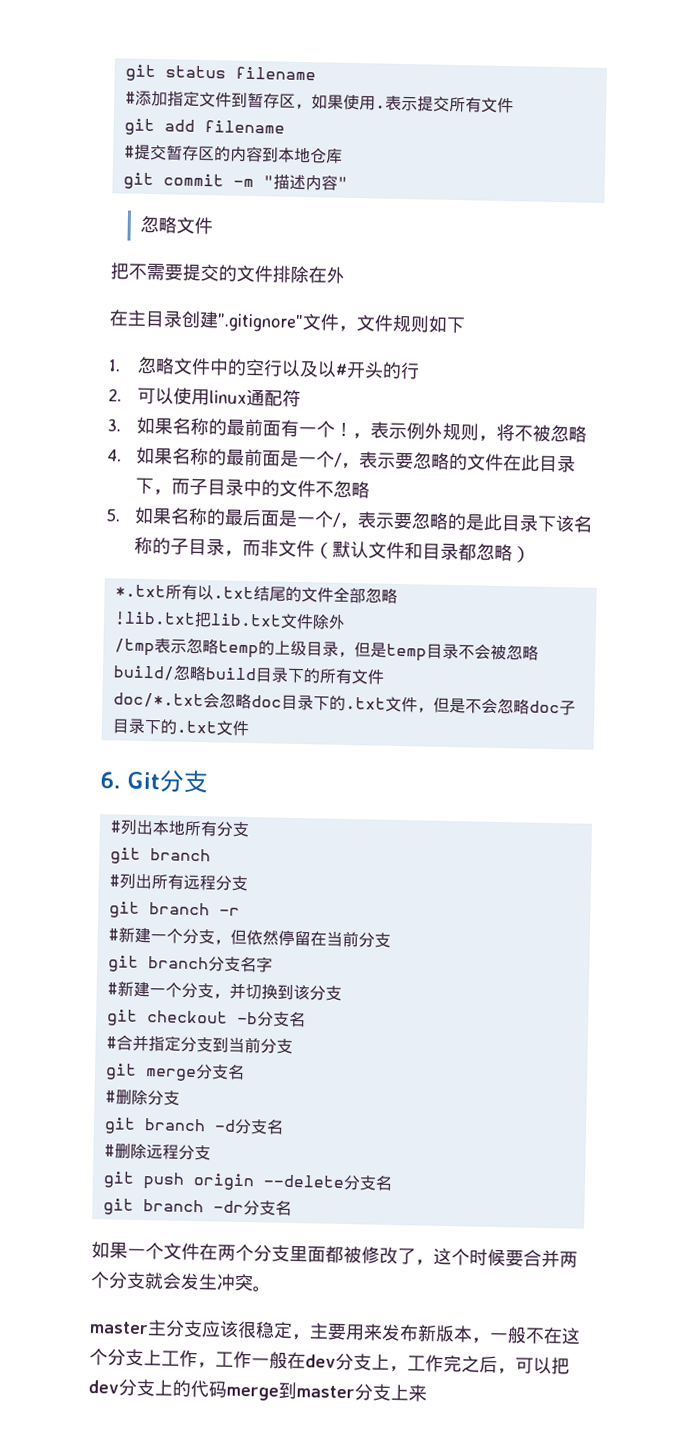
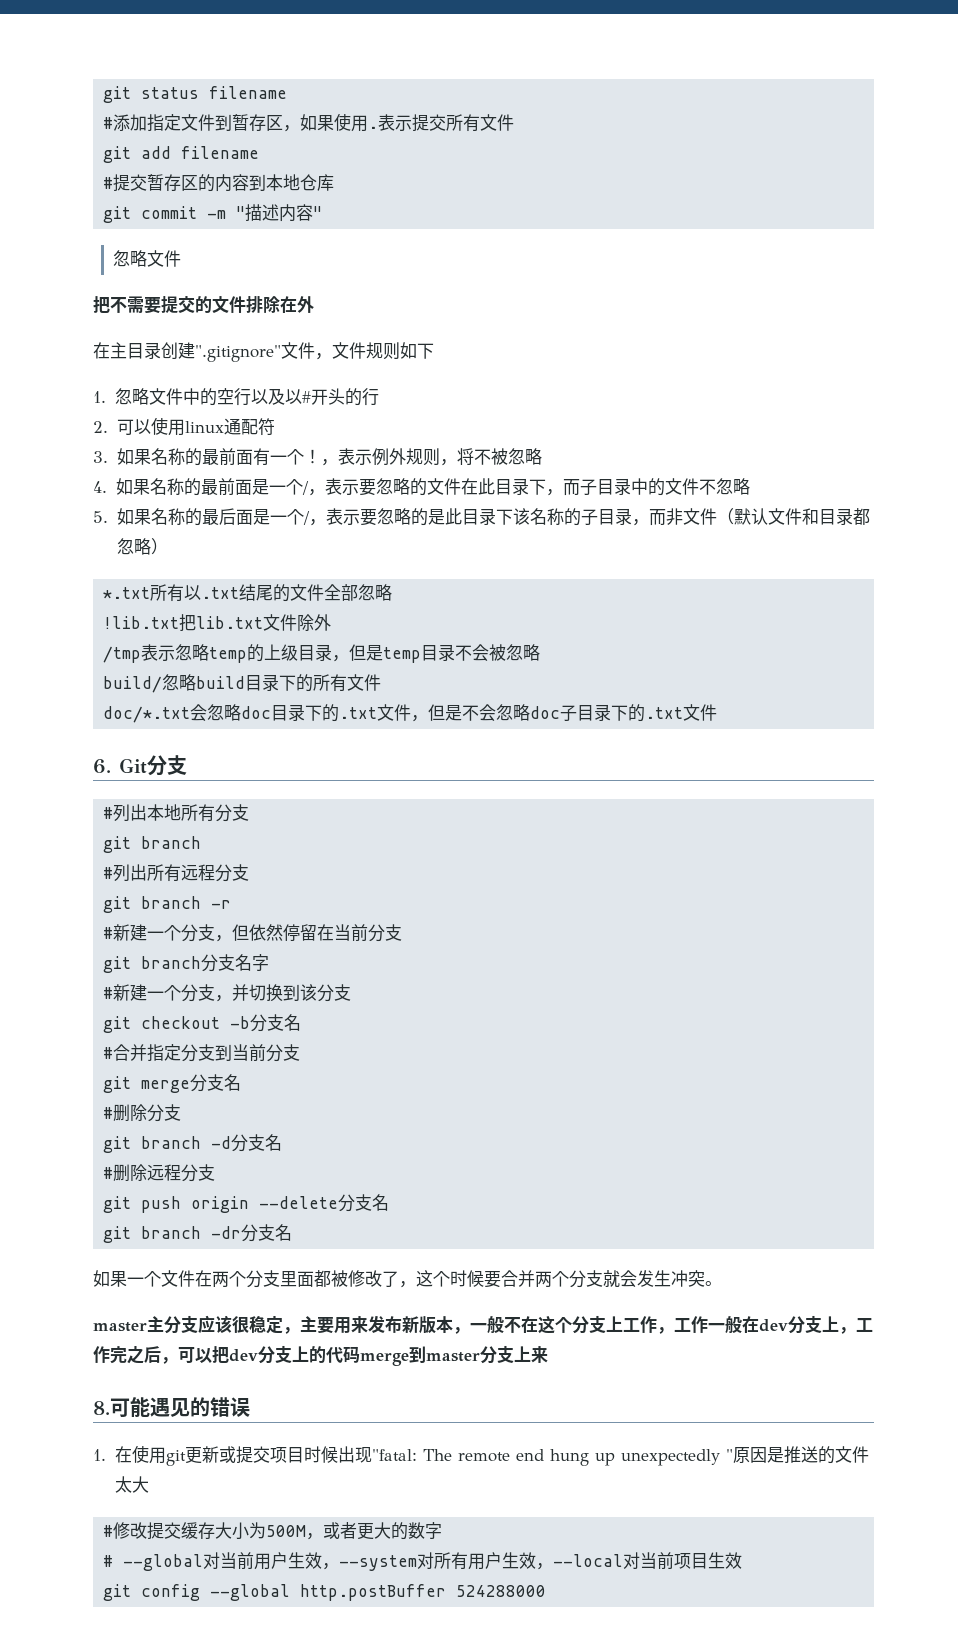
+ 8.可能遇见的错误
+ 1.在使用git更新或提交项目时候出现"fatal: The remote end hung up unexpectedly "原因是推送的文件太大
+ #修改提交缓存大小为500M，或者更大的数字
+ # --global对当前用户生效，--system对所有用户生效，--local对当前项目生效
+ git config --global http.postBuffer 524288000

